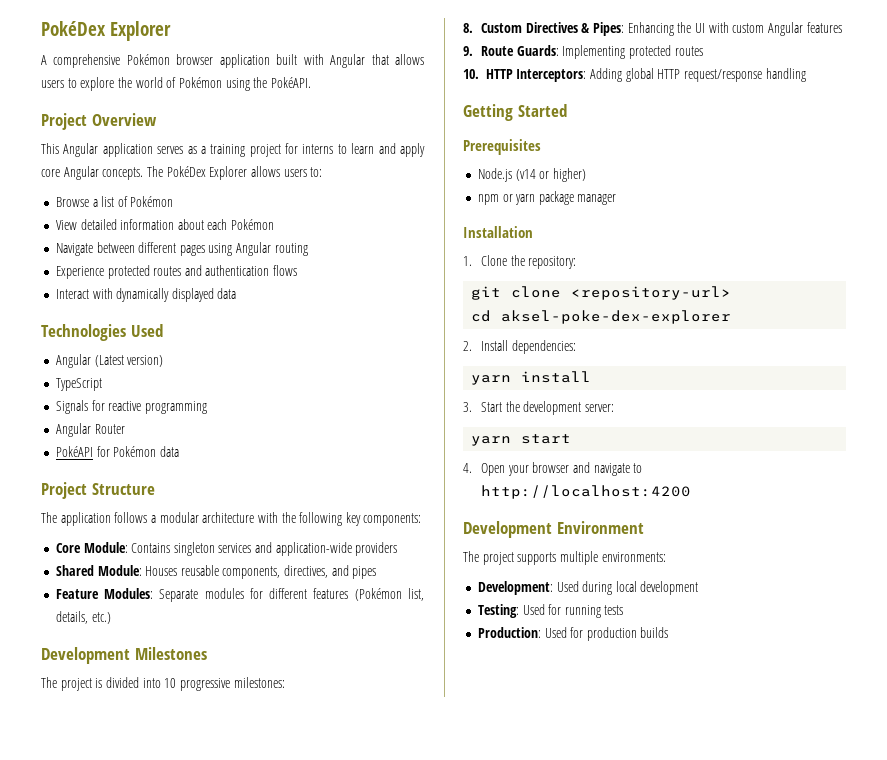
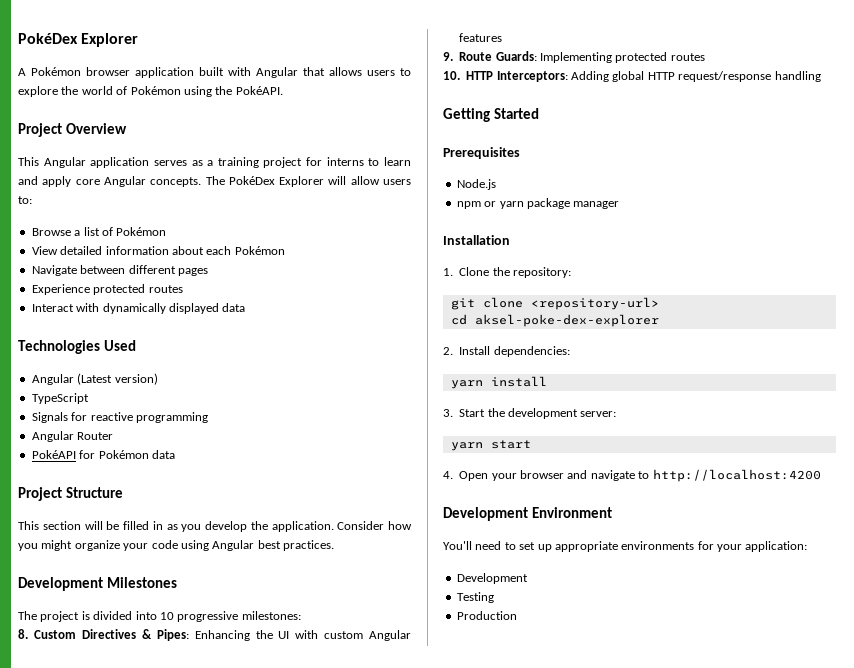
- A comprehensive Pokémon browser application built with Angular that allows users to explore the world of Pokémon using the PokéAPI.
+ A Pokémon browser application built with Angular that allows users to explore the world of Pokémon using the PokéAPI.
- The PokéDex Explorer allows users to:
+ The PokéDex Explorer will allow users to:
- Navigate between different pages using Angular routing
+ Navigate between different pages
- Experience protected routes and authentication flows
+ Experience protected routes
- The application follows a modular architecture with the following key components:
- Core Module: Contains singleton services and application-wide providers
- Shared Module: Houses reusable components, directives, and pipes
- Feature Modules: Separate modules for different features (Pokémon list, details, etc.)
+ This section will be filled in as you develop the application. Consider how you might organize your code using Angular best practices.
- Node.js (v14 or higher)
+ Node.js
- The project supports multiple environments:
- Development: Used during local development
- Testing: Used for running tests
- Production: Used for production builds
+ You'll need to set up appropriate environments for your application:
+ Development
+ Testing
+ Production

